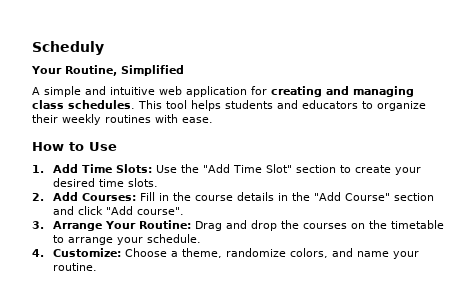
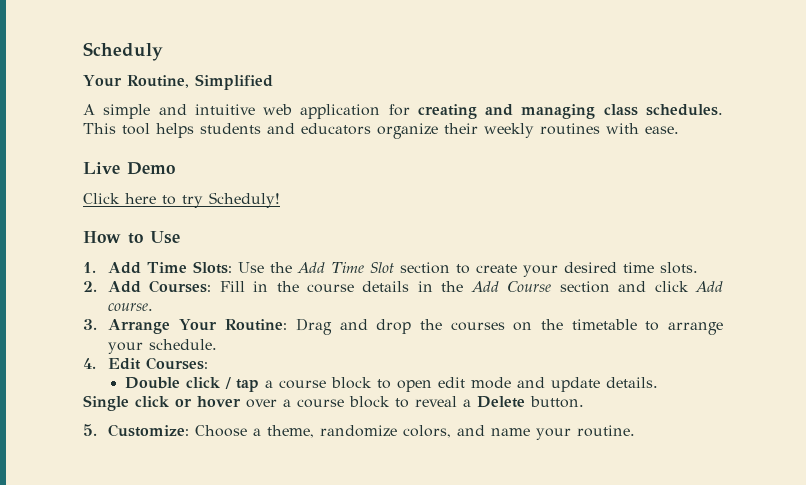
- This tool helps students and educators to organize their weekly routines with ease.
+ This tool helps students and educators organize their weekly routines with ease.
+ Live Demo
+ Click here to try Scheduly!
- 1. Add Time Slots: Use the "Add Time Slot" section to create your desired time slots.
+ 1. Add Time Slots: Use the Add Time Slot section to create your desired time slots.
- 2. Add Courses: Fill in the course details in the "Add Course" section and click "Add course".
+ 2. Add Courses: Fill in the course details in the Add Course section and click Add course.
- 4. Customize: Choose a theme, randomize colors, and name your routine.
+ 4. Edit Courses:
+ Double click / tap a course block to open edit mode and update details.
+ Single click or hover over a course block to reveal a Delete button.
+ 5. Customize: Choose a theme, randomize colors, and name your routine.

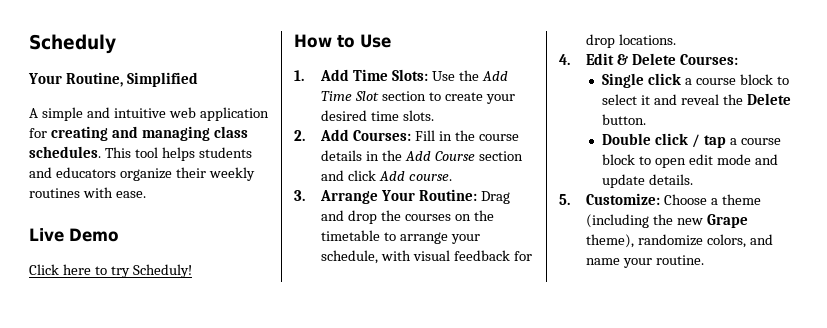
- 3. Arrange Your Routine: Drag and drop the courses on the timetable to arrange your schedule.
+ 3. Arrange Your Routine: Drag and drop the courses on the timetable to arrange your schedule, with visual feedback for drop locations.
- 4. Edit Courses:
+ 4. Edit & Delete Courses:
+ Single click a course block to select it and reveal the Delete button.
- Single click or hover over a course block to reveal a Delete button.
- 5. Customize: Choose a theme, randomize colors, and name your routine.
+ 5. Customize: Choose a theme (including the new Grape theme), randomize colors, and name your routine.

